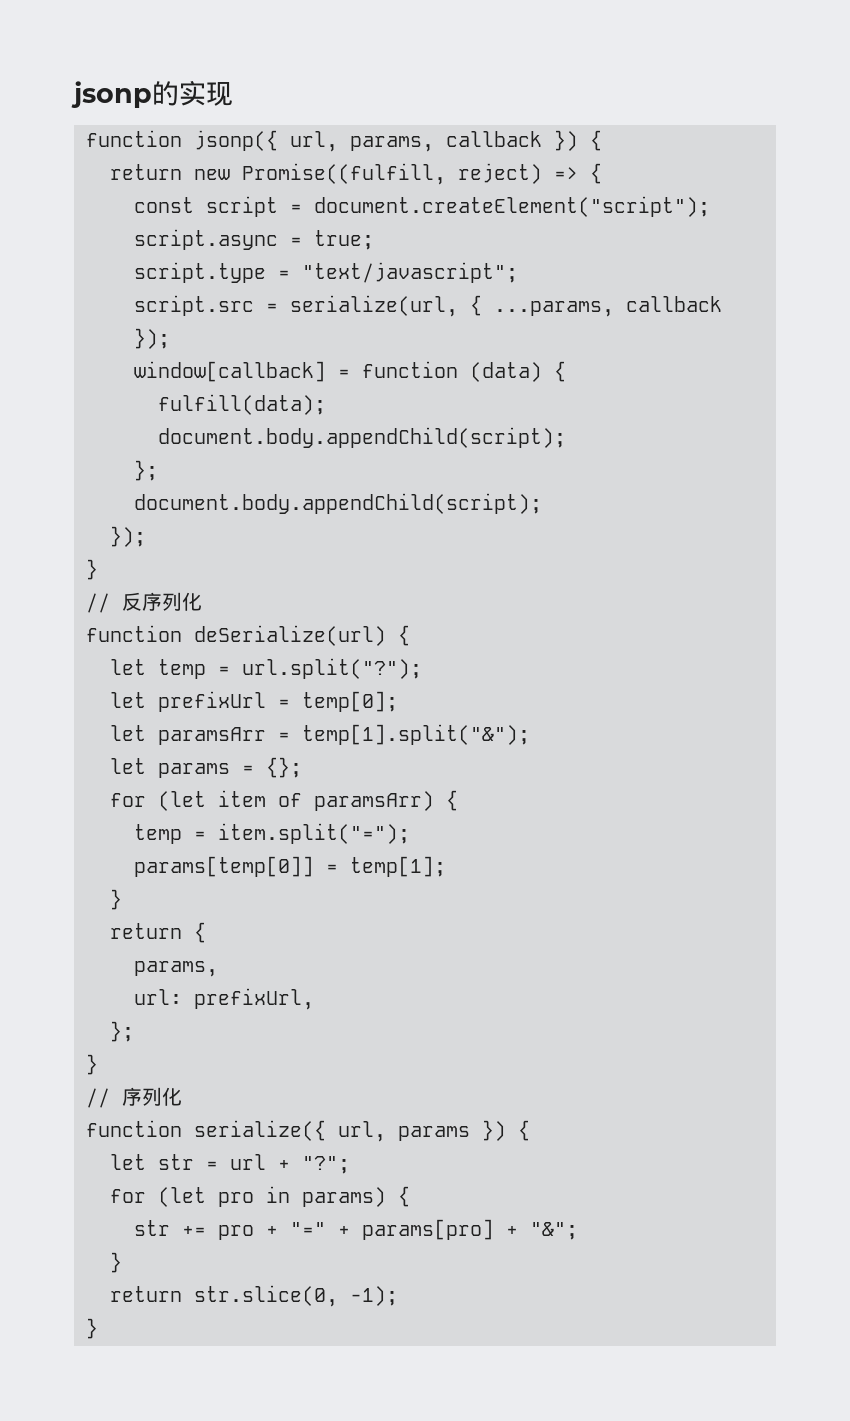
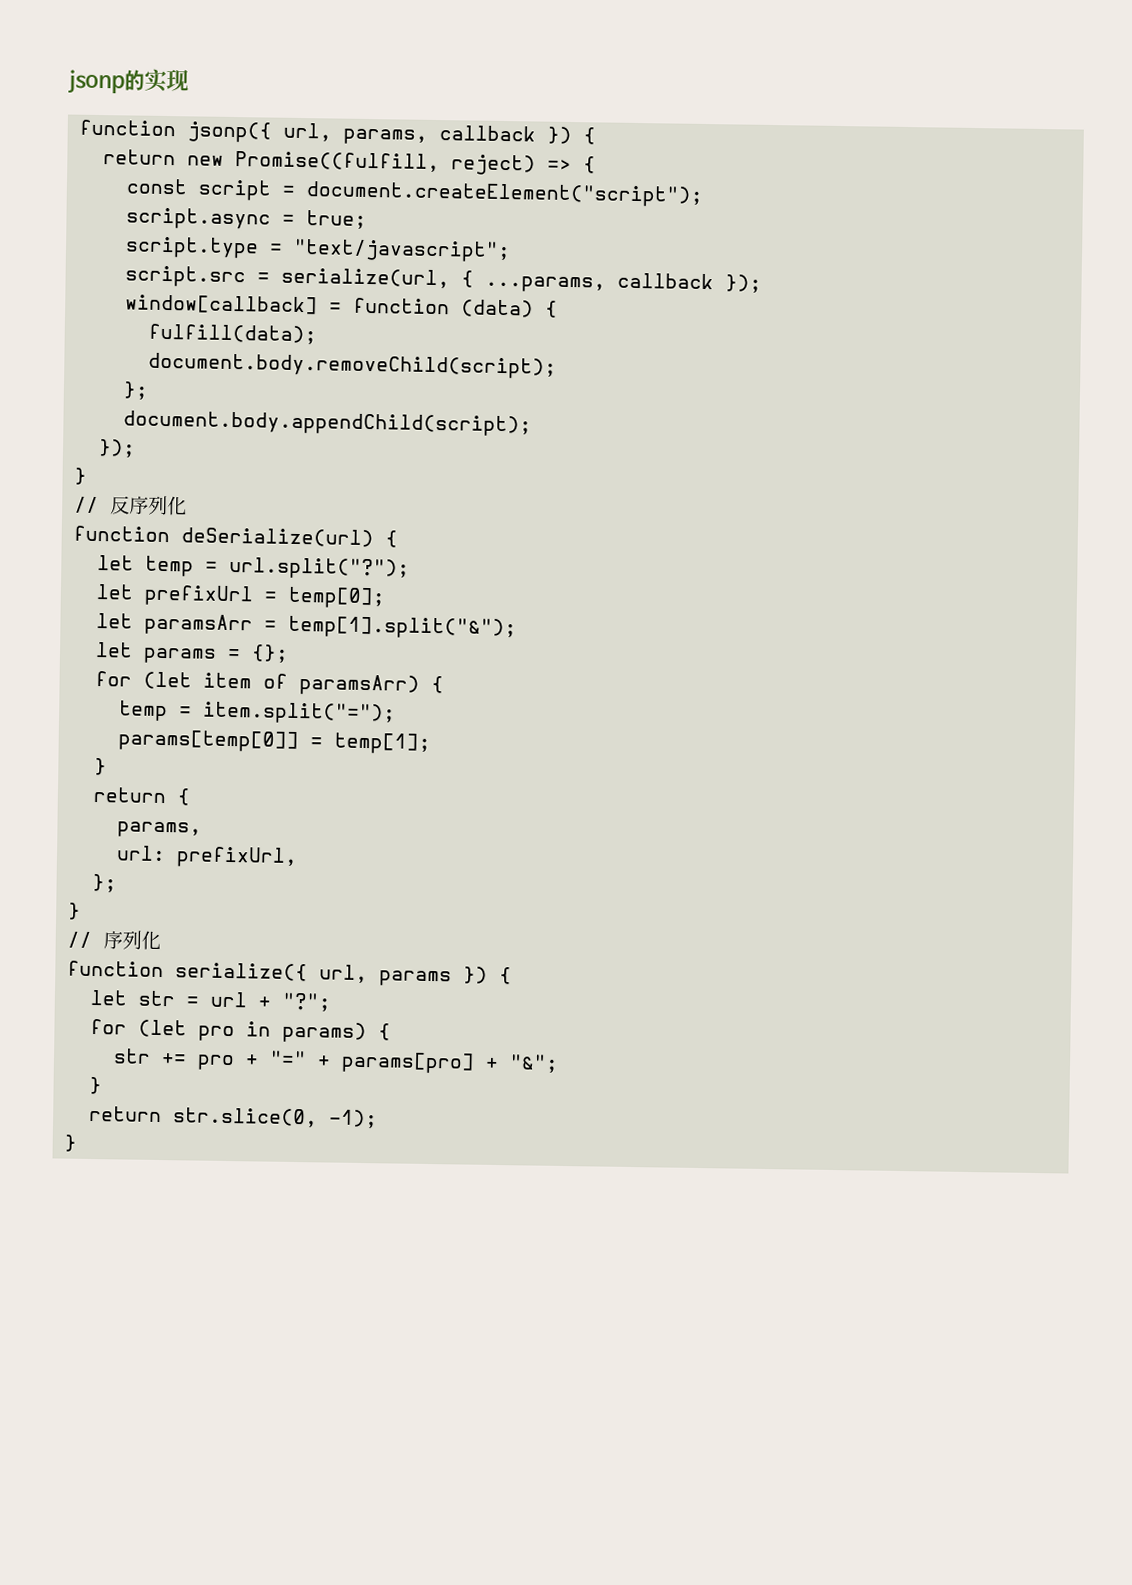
  fulfill(data);
- document.body.appendChild(script);
+ document.body.removeChild(script);

